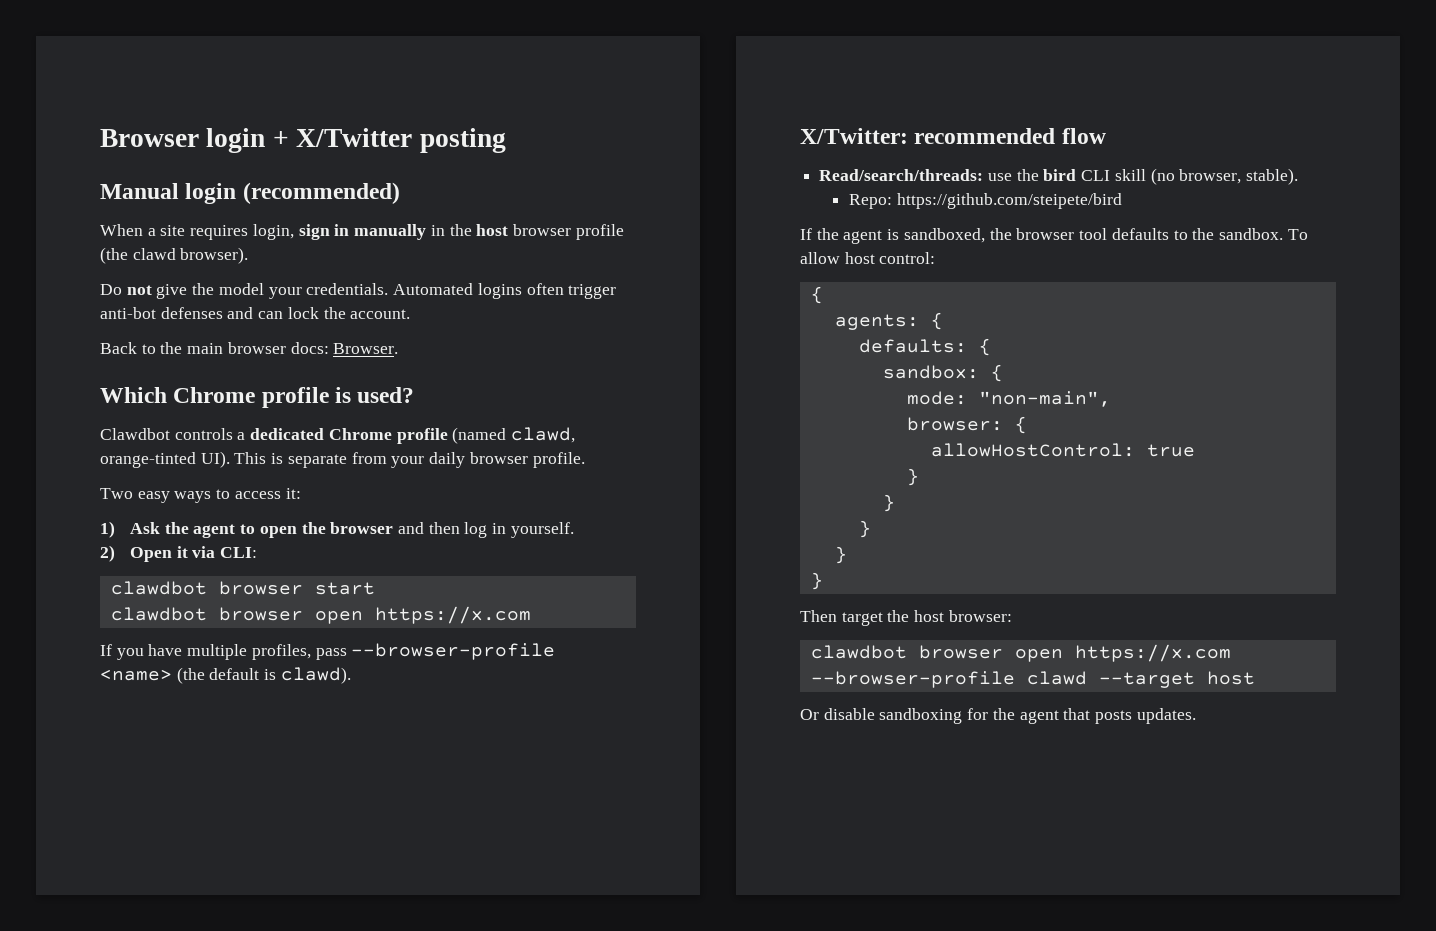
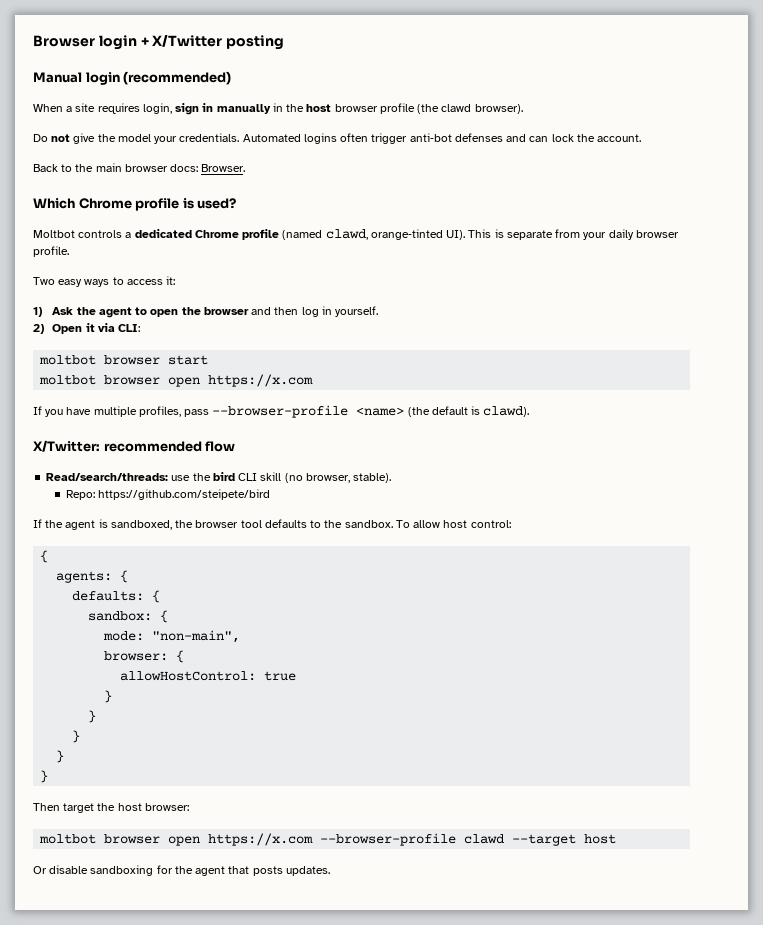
- Clawdbot controls a dedicated Chrome profile (named clawd, orange‑tinted UI). This is separate from your daily browser profile.
+ Moltbot controls a dedicated Chrome profile (named clawd, orange‑tinted UI). This is separate from your daily browser profile.
- clawdbot browser start
- clawdbot browser open https://x.com
+ moltbot browser start
+ moltbot browser open https://x.com
- clawdbot browser open https://x.com --browser-profile clawd --target host
+ moltbot browser open https://x.com --browser-profile clawd --target host

